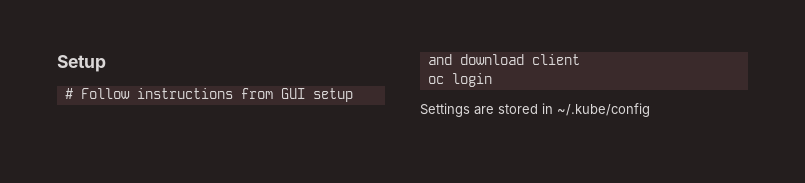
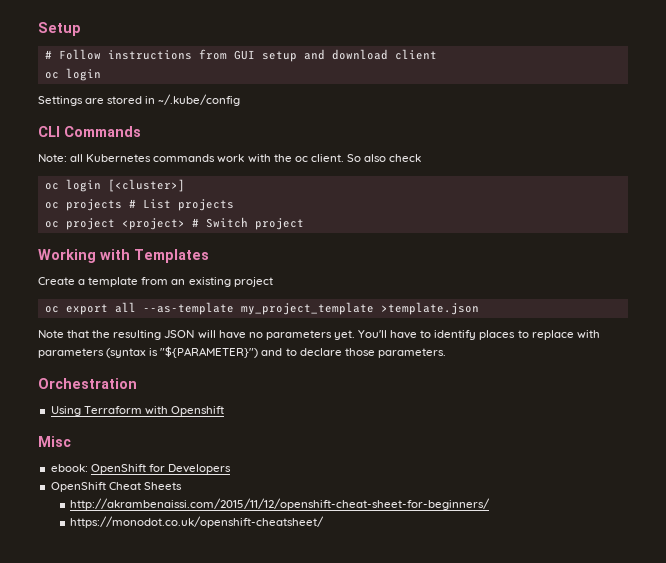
+ CLI Commands
+ Note: all Kubernetes commands work with the oc client. So also check
+ oc login [<cluster>]
+ oc projects # List projects
+ oc project <project> # Switch project
+ Working with Templates
+ Create a template from an existing project
+ oc export all --as-template my_project_template >template.json
+ Note that the resulting JSON will have no parameters yet. You'll have to identify places to replace with parameters (syntax is "${PARAMETER}") and to declare those parameters.
+ Orchestration
+ Using Terraform with Openshift
+ Misc
+ ebook: OpenShift for Developers
+ OpenShift Cheat Sheets
+ http://akrambenaissi.com/2015/11/12/openshift-cheat-sheet-for-beginners/
+ https://monodot.co.uk/openshift-cheatsheet/

